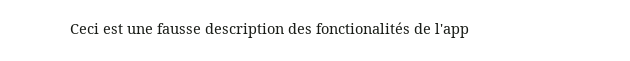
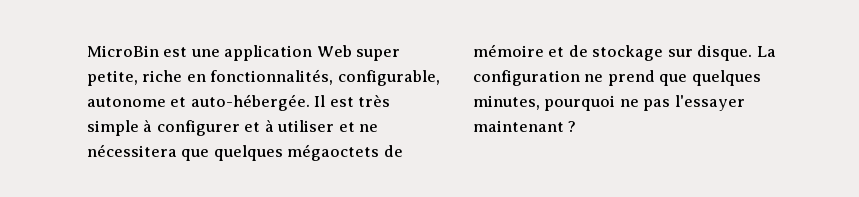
- Ceci est une fausse description des fonctionalités de l'app
+ MicroBin est une application Web super petite, riche en fonctionnalités, configurable, autonome et auto-hébergée. Il est très simple à configurer et à utiliser et ne nécessitera que quelques mégaoctets de mémoire et de stockage sur disque. La configuration ne prend que quelques minutes, pourquoi ne pas l'essayer maintenant ?

